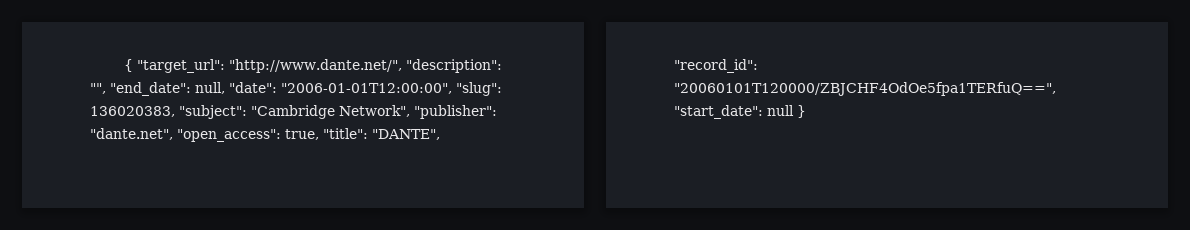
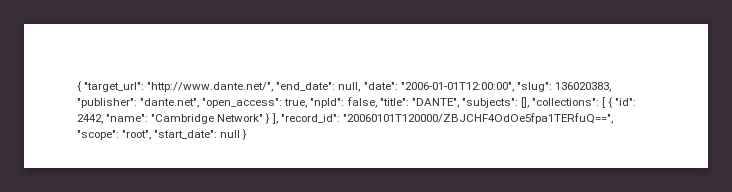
- { "target_url": "http://www.dante.net/", "description": "", "end_date": null, "date": "2006-01-01T12:00:00", "slug": 136020383, "subject": "Cambridge Network", "publisher": "dante.net", "open_access": true, "title": "DANTE", "record_id": "20060101T120000/ZBJCHF4OdOe5fpa1TERfuQ==", "start_date": null }
+ { "target_url": "http://www.dante.net/", "end_date": null, "date": "2006-01-01T12:00:00", "slug": 136020383, "publisher": "dante.net", "open_access": true, "npld": false, "title": "DANTE", "subjects": [], "collections": [ { "id": 2442, "name": "Cambridge Network" } ], "record_id": "20060101T120000/ZBJCHF4OdOe5fpa1TERfuQ==", "scope": "root", "start_date": null }

